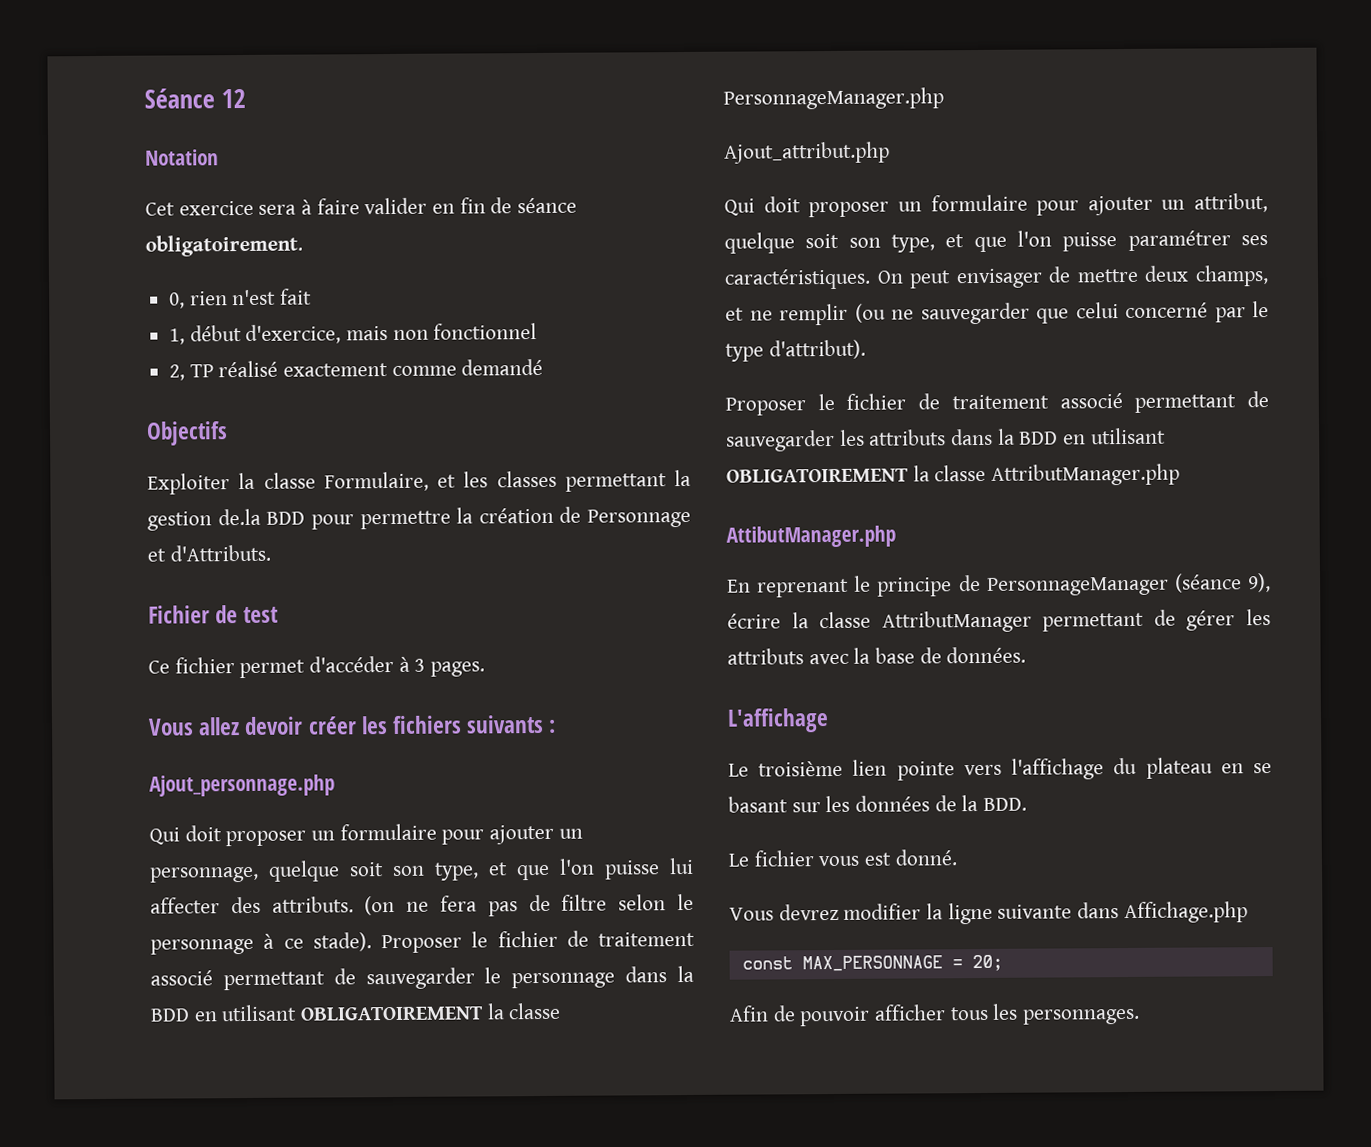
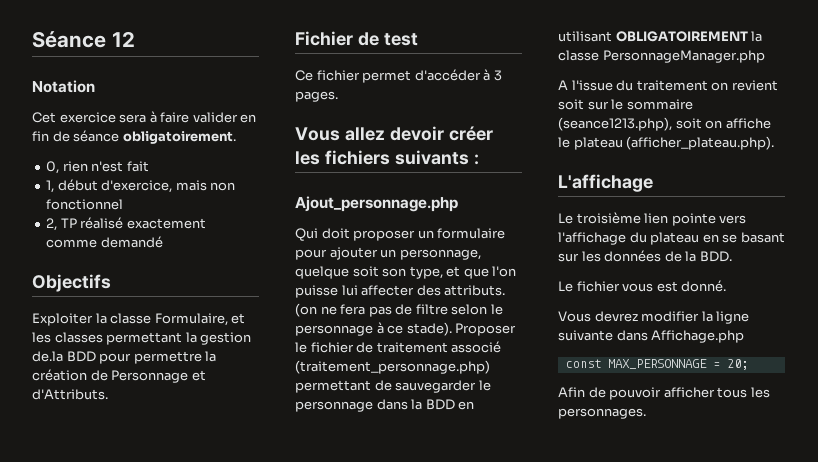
- Proposer le fichier de traitement associé permettant de sauvegarder le personnage dans la BDD en utilisant OBLIGATOIREMENT la classe PersonnageManager.php
+ Proposer le fichier de traitement associé (traitement_personnage.php) permettant de sauvegarder le personnage dans la BDD en utilisant OBLIGATOIREMENT la classe PersonnageManager.php
- Ajout_attribut.php
- Qui doit proposer un formulaire pour ajouter un attribut, quelque soit son type, et que l'on puisse paramétrer ses caractéristiques. On peut envisager de mettre deux champs, et ne remplir (ou ne sauvegarder que celui concerné par le type d'attribut).
- Proposer le fichier de traitement associé permettant de sauvegarder les attributs dans la BDD en utilisant OBLIGATOIREMENT la classe AttributManager.php
- AttibutManager.php
- En reprenant le principe de PersonnageManager (séance 9), écrire la classe AttributManager permettant de gérer les attributs avec la base de données.
+ A l'issue du traitement on revient soit sur le sommaire (seance1213.php), soit on affiche le plateau (afficher_plateau.php).

